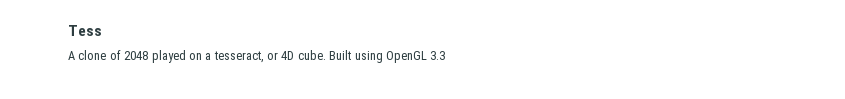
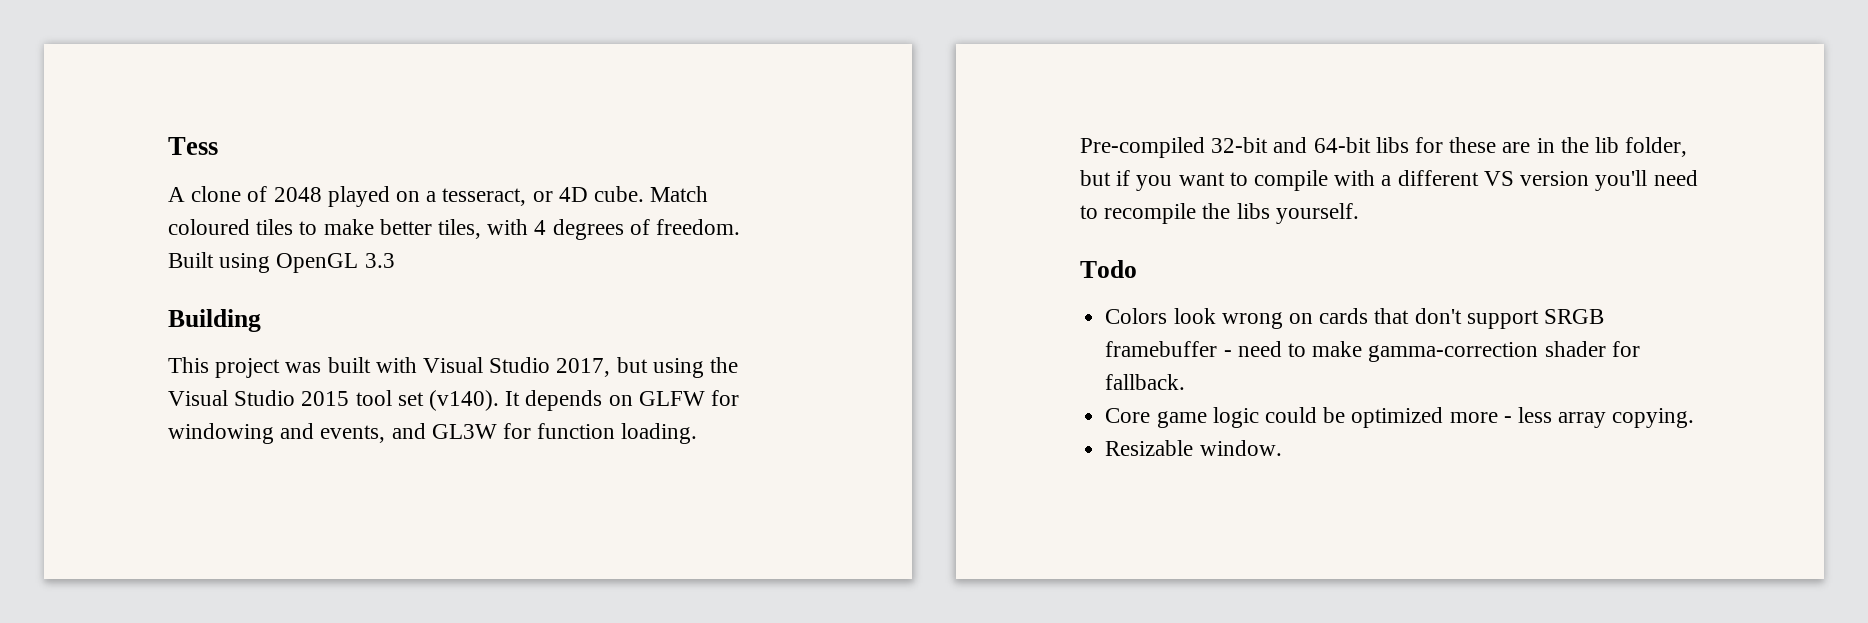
- Built using OpenGL 3.3
+ Match coloured tiles to make better tiles, with 4 degrees of freedom. Built using OpenGL 3.3
+ Building
+ This project was built with Visual Studio 2017, but using the Visual Studio 2015 tool set (v140). It depends on GLFW for windowing and events, and GL3W for function loading. Pre-compiled 32-bit and 64-bit libs for these are in the lib folder, but if you want to compile with a different VS version you'll need to recompile the libs yourself.
+ Todo
+ Colors look wrong on cards that don't support SRGB framebuffer - need to make gamma-correction shader for fallback.
+ Core game logic could be optimized more - less array copying.
+ Resizable window.

